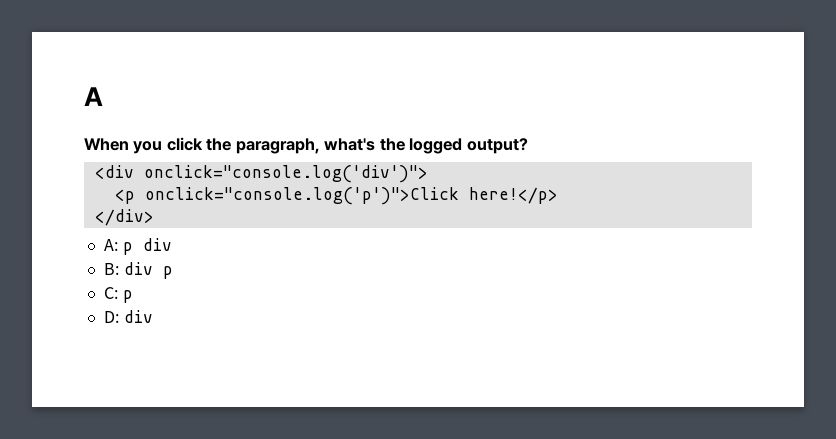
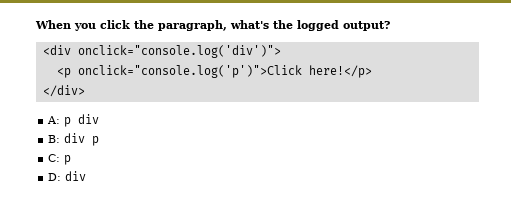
- A

